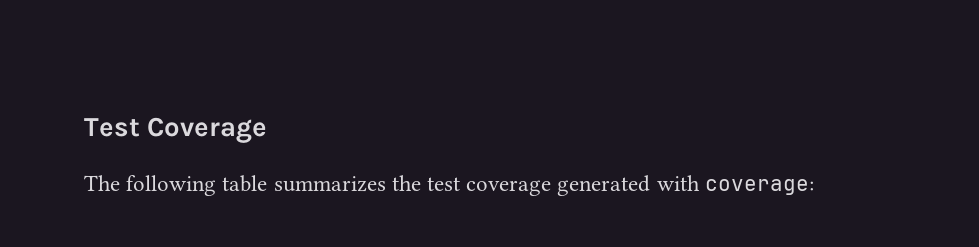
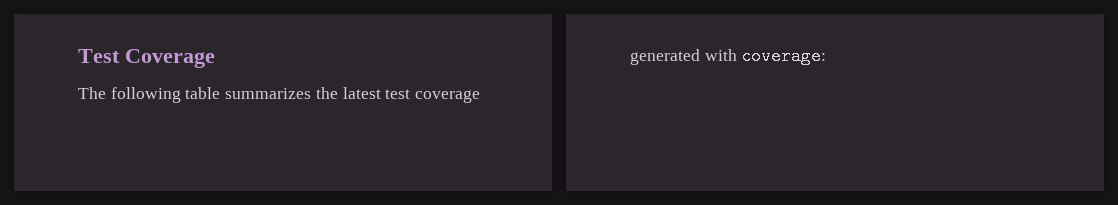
- The following table summarizes the test coverage generated with coverage:
+ The following table summarizes the latest test coverage generated with coverage:

